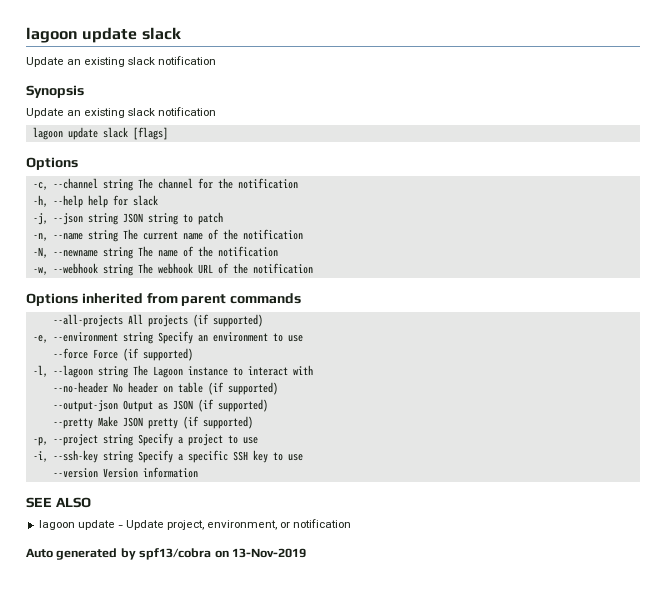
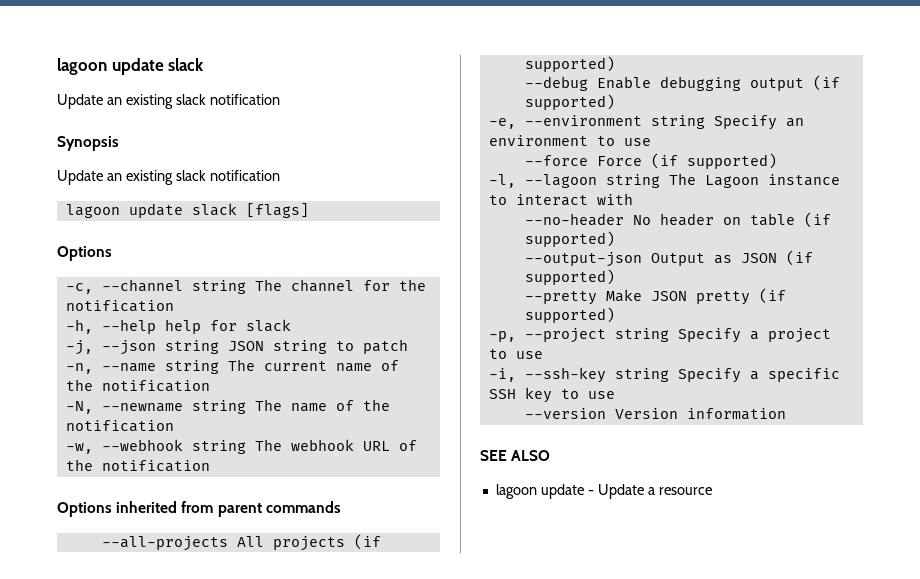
+ --debug Enable debugging output (if supported)
- lagoon update - Update project, environment, or notification
- Auto generated by spf13/cobra on 13-Nov-2019
+ lagoon update - Update a resource

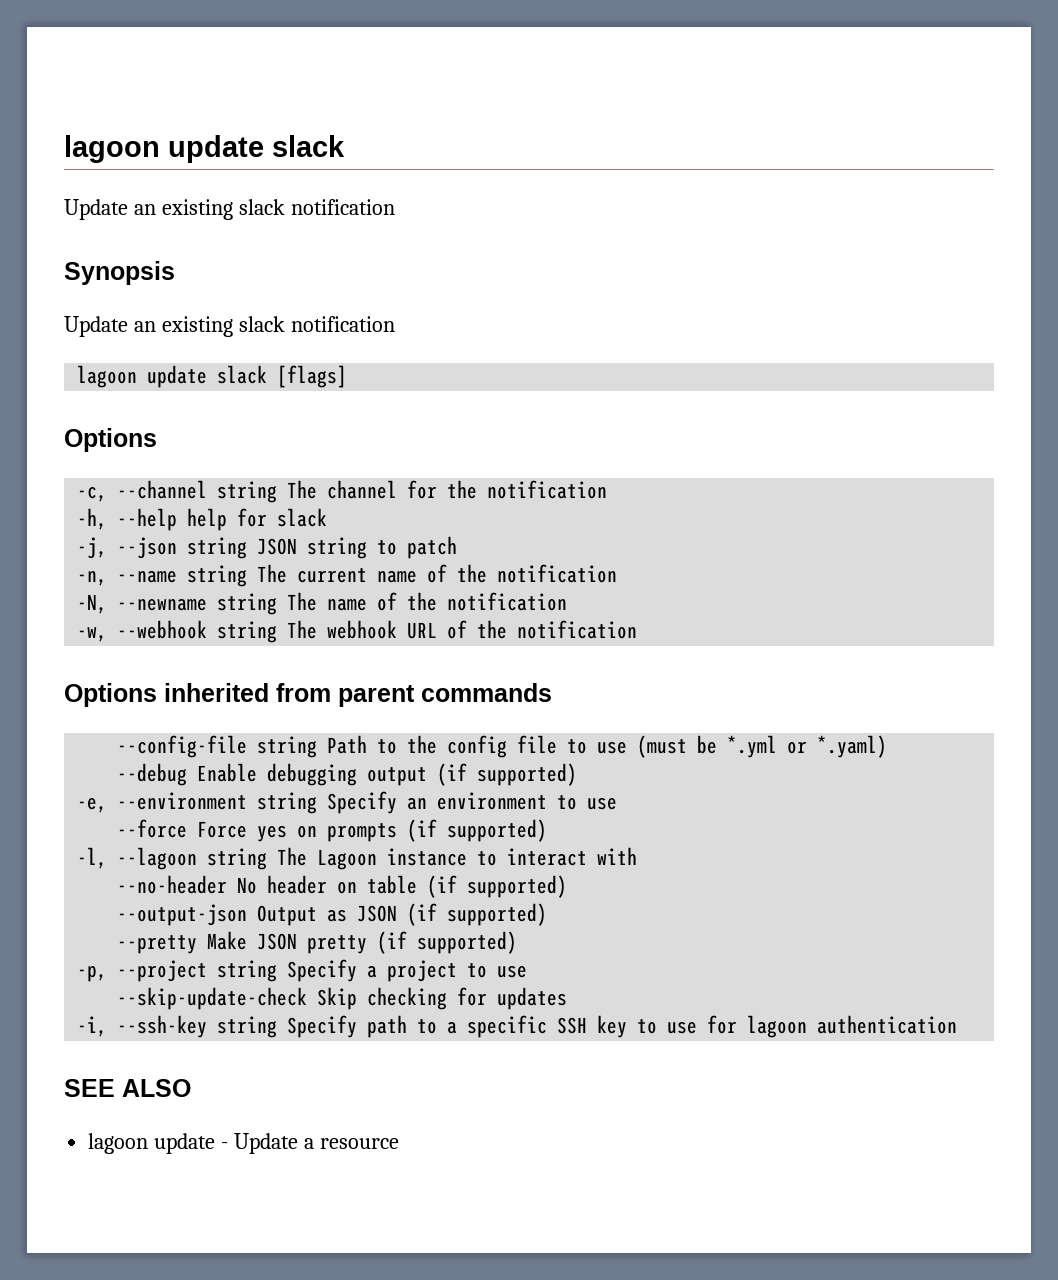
- --all-projects All projects (if supported)
+ --config-file string Path to the config file to use (must be *.yml or *.yaml)
- --force Force (if supported)
+ --force Force yes on prompts (if supported)
+ --skip-update-check Skip checking for updates
- -i, --ssh-key string Specify a specific SSH key to use
- --version Version information
+ -i, --ssh-key string Specify path to a specific SSH key to use for lagoon authentication

